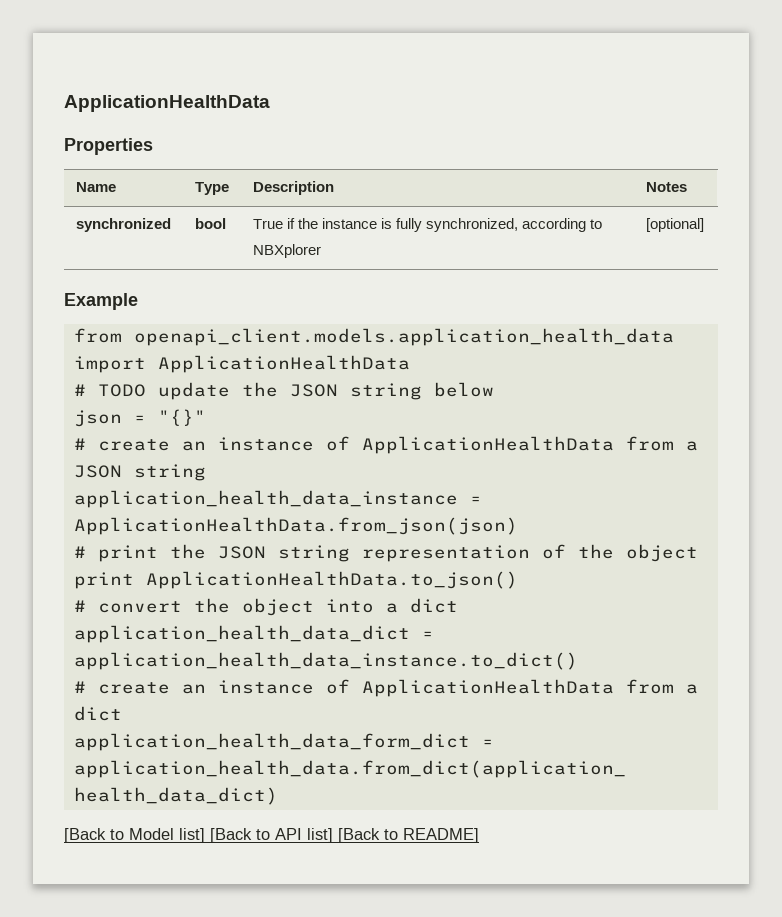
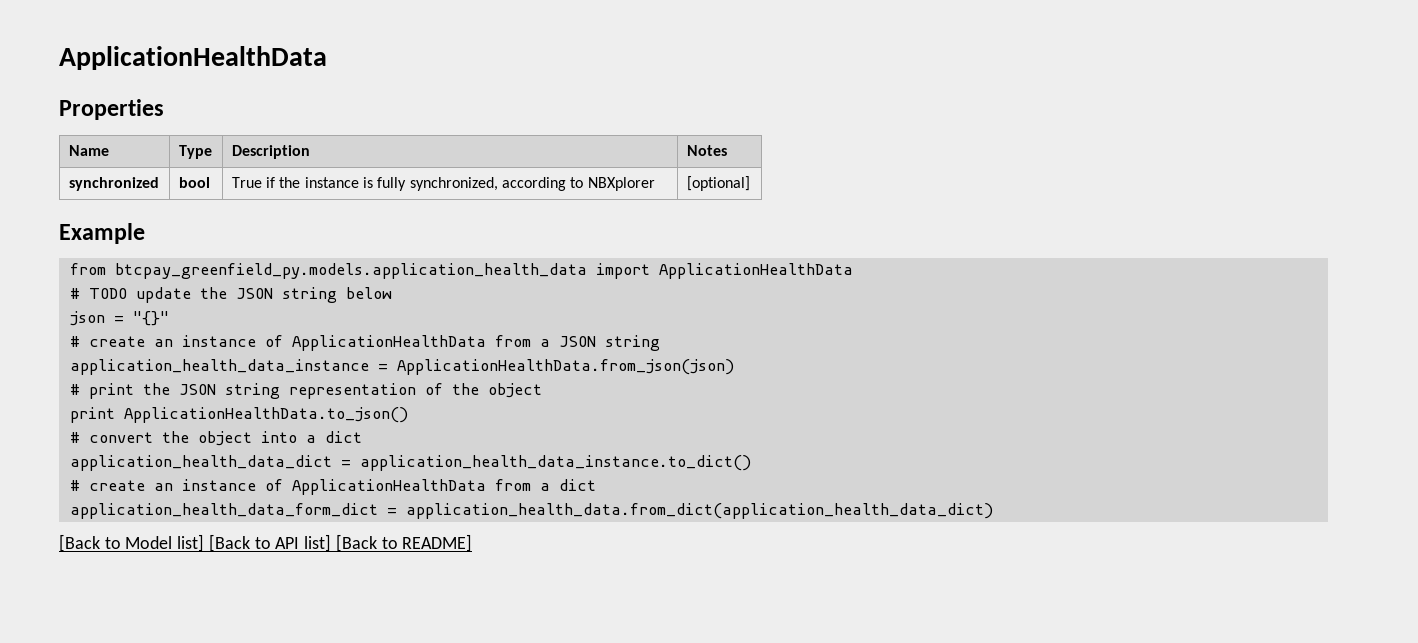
- from openapi_client.models.application_health_data import ApplicationHealthData
+ from btcpay_greenfield_py.models.application_health_data import ApplicationHealthData

